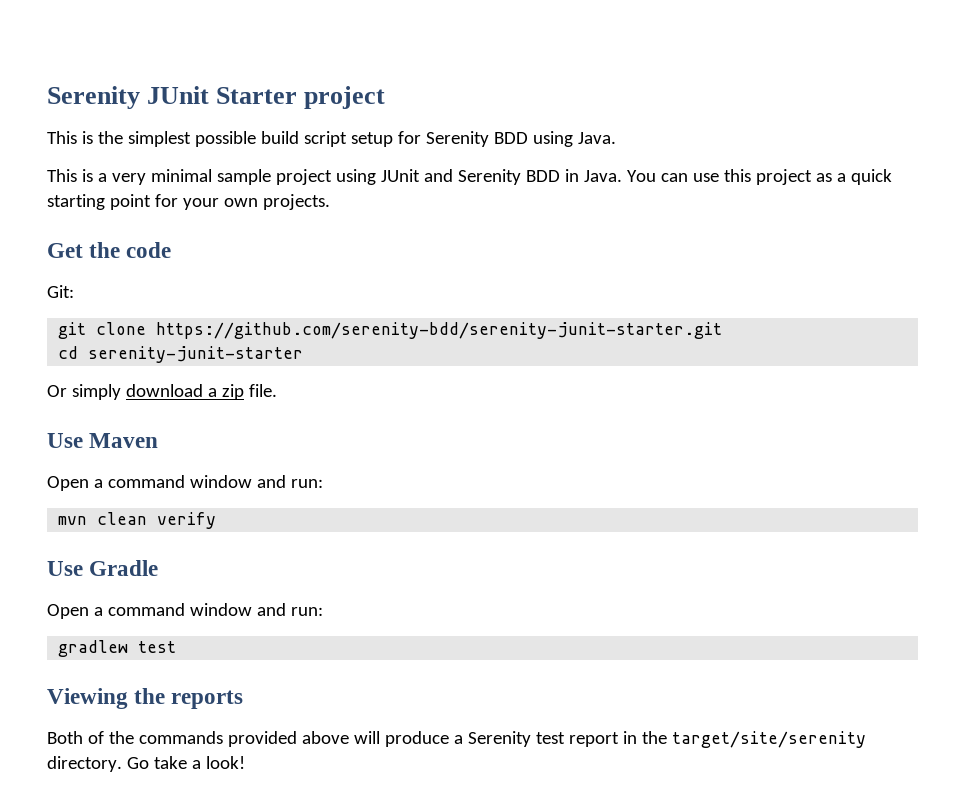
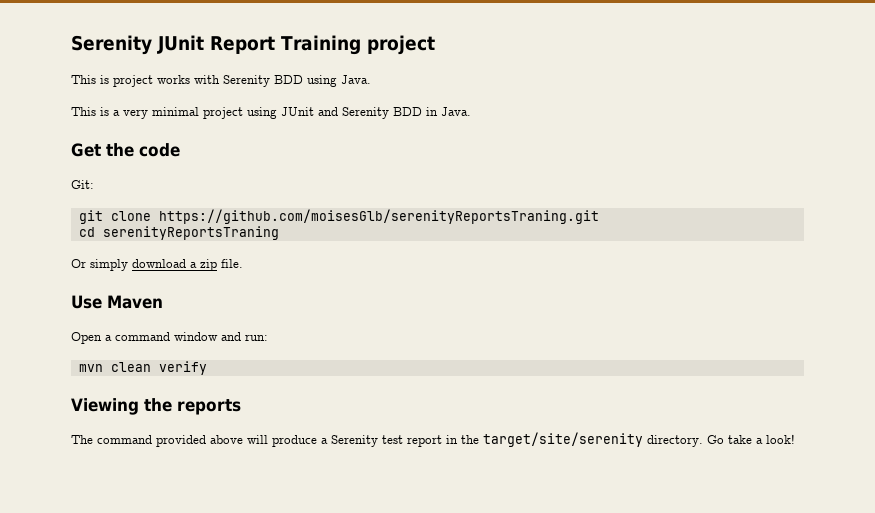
- Serenity JUnit Starter project
+ Serenity JUnit Report Training project
- This is the simplest possible build script setup for Serenity BDD using Java.
+ This is project works with Serenity BDD using Java.
- This is a very minimal sample project using JUnit and Serenity BDD in Java. You can use this project as a quick starting point for your own projects.
+ This is a very minimal project using JUnit and Serenity BDD in Java.
- git clone https://github.com/serenity-bdd/serenity-junit-starter.git
+ git clone https://github.com/moisesGlb/serenityReportsTraning.git
- cd serenity-junit-starter
+ cd serenityReportsTraning
- Use Gradle
- Open a command window and run:
- gradlew test
- Both of the commands provided above will produce a Serenity test report in the target/site/serenity directory.
+ The command provided above will produce a Serenity test report in the target/site/serenity directory.

